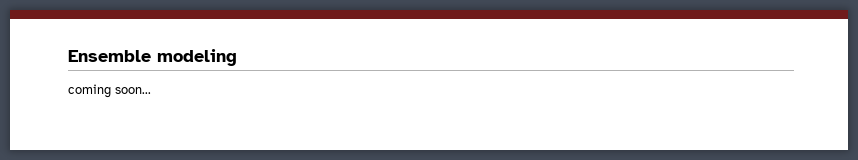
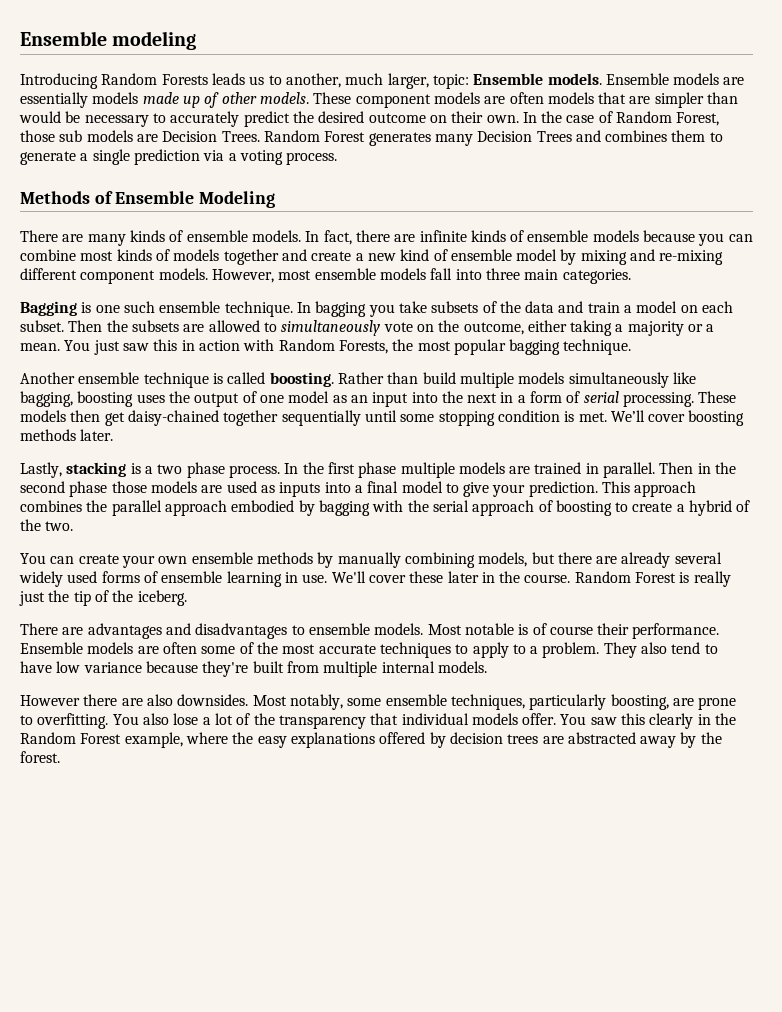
- coming soon...
+ Introducing Random Forests leads us to another, much larger, topic: Ensemble models. Ensemble models are essentially models made up of other models. These component models are often models that are simpler than would be necessary to accurately predict the desired outcome on their own. In the case of Random Forest, those sub models are Decision Trees. Random Forest generates many Decision Trees and combines them to generate a single prediction via a voting process.
+ Methods of Ensemble Modeling
+ There are many kinds of ensemble models. In fact, there are infinite kinds of ensemble models because you can combine most kinds of models together and create a new kind of ensemble model by mixing and re-mixing different component models. However, most ensemble models fall into three main categories.
+ Bagging is one such ensemble technique. In bagging you take subsets of the data and train a model on each subset. Then the subsets are allowed to simultaneously vote on the outcome, either taking a majority or a mean. You just saw this in action with Random Forests, the most popular bagging technique.
+ Another ensemble technique is called boosting. Rather than build multiple models simultaneously like bagging, boosting uses the output of one model as an input into the next in a form of serial processing. These models then get daisy-chained together sequentially until some stopping condition is met. We’ll cover boosting methods later.
+ Lastly, stacking is a two phase process. In the first phase multiple models are trained in parallel. Then in the second phase those models are used as inputs into a final model to give your prediction. This approach combines the parallel approach embodied by bagging with the serial approach of boosting to create a hybrid of the two.
+ You can create your own ensemble methods by manually combining models, but there are already several widely used forms of ensemble learning in use. We'll cover these later in the course. Random Forest is really just the tip of the iceberg.
+ There are advantages and disadvantages to ensemble models. Most notable is of course their performance. Ensemble models are often some of the most accurate techniques to apply to a problem. They also tend to have low variance because they're built from multiple internal models.
+ However there are also downsides. Most notably, some ensemble techniques, particularly boosting, are prone to overfitting. You also lose a lot of the transparency that individual models offer. You saw this clearly in the Random Forest example, where the easy explanations offered by decision trees are abstracted away by the forest.

